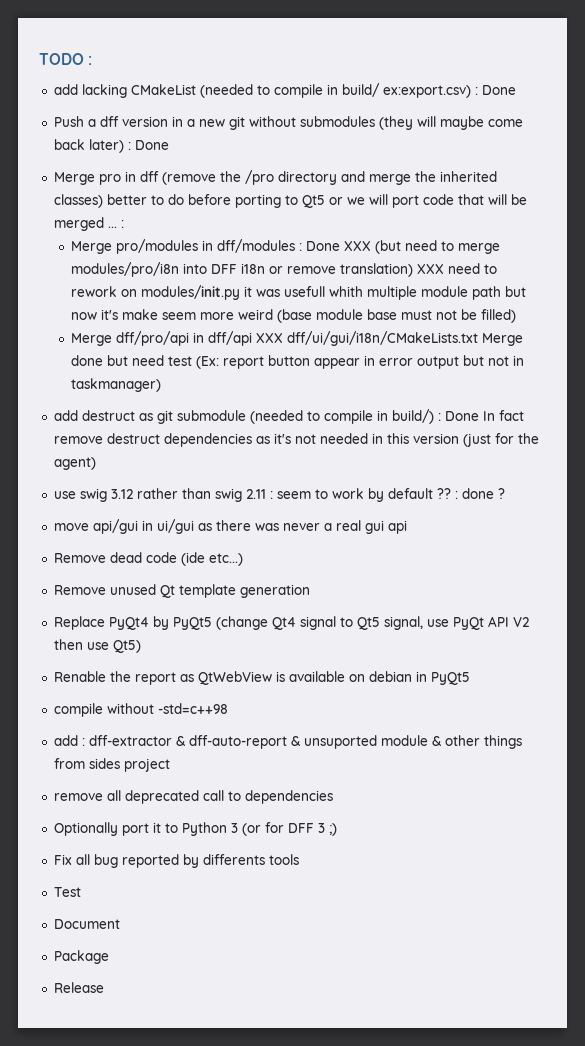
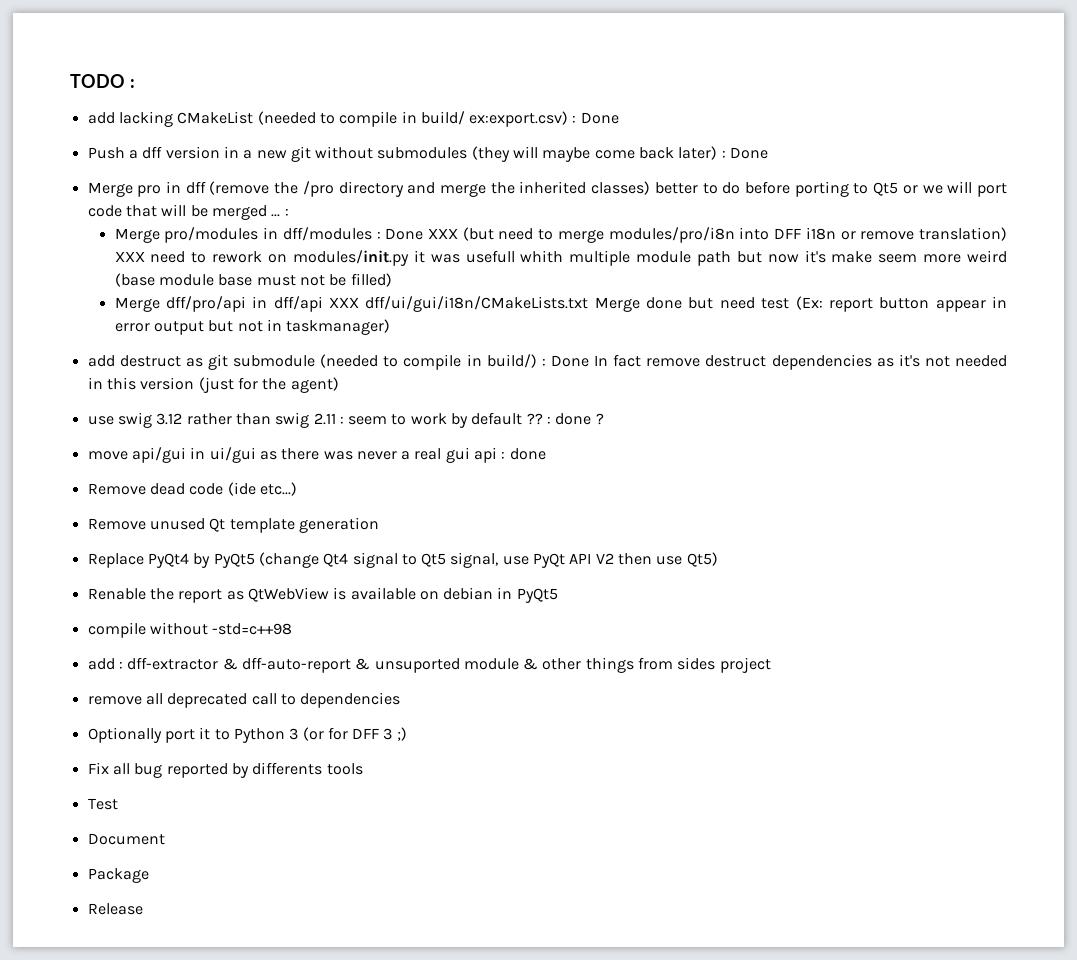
- move api/gui in ui/gui as there was never a real gui api
+ move api/gui in ui/gui as there was never a real gui api : done

